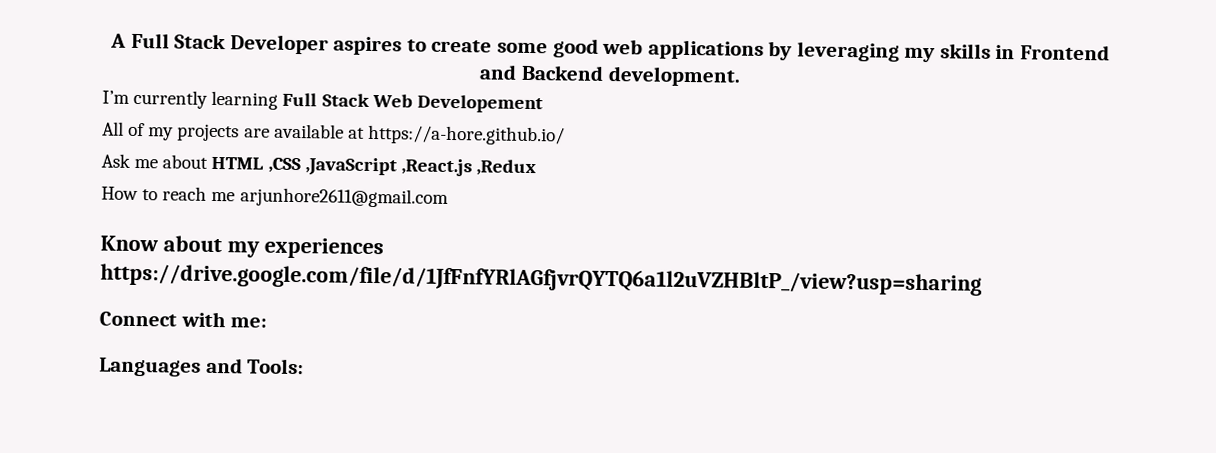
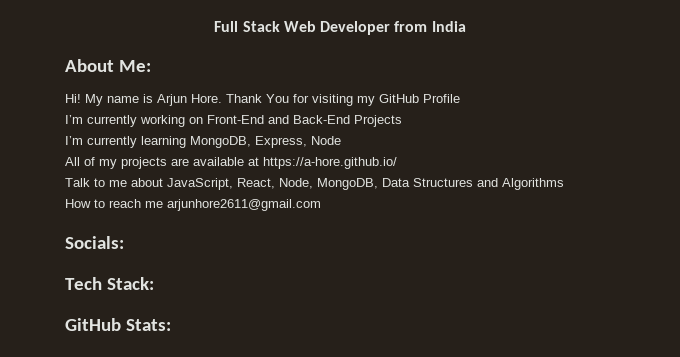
- A Full Stack Developer aspires to create some good web applications by leveraging my skills in Frontend and Backend development.
+ Full Stack Web Developer from India
+ About Me:
+ Hi! My name is Arjun Hore. Thank You for visiting my GitHub Profile
+ I’m currently working on Front-End and Back-End Projects
- I’m currently learning Full Stack Web Developement
+ I’m currently learning MongoDB, Express, Node
- Ask me about HTML ,CSS ,JavaScript ,React.js ,Redux
+ Talk to me about JavaScript, React, Node, MongoDB, Data Structures and Algorithms
- Know about my experiences https://drive.google.com/file/d/1JfFnfYRlAGfjvrQYTQ6a1l2uVZHBltP_/view?usp=sharing
- Connect with me:
- Languages and Tools:
+ Socials:
+ Tech Stack:
+ GitHub Stats:

